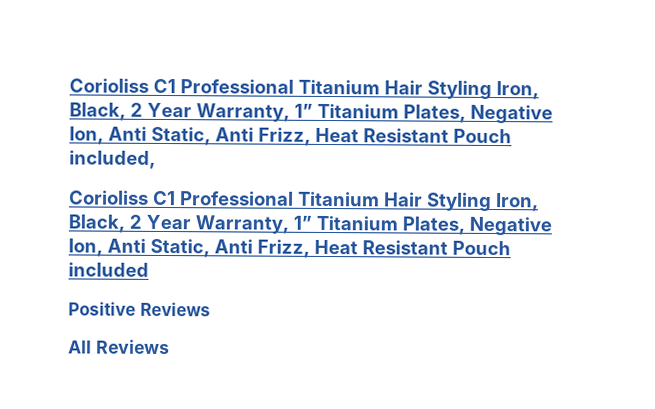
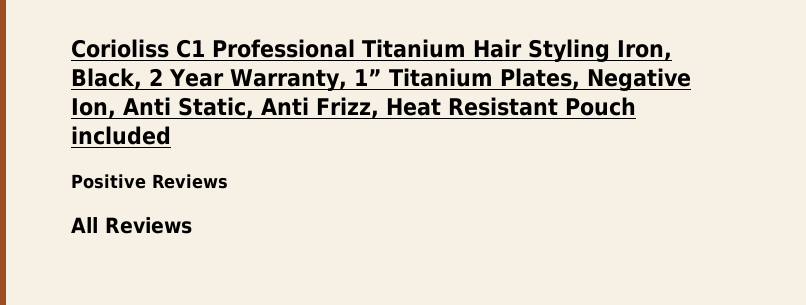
- Corioliss C1 Professional Titanium Hair Styling Iron, Black, 2 Year Warranty, 1” Titanium Plates, Negative Ion, Anti Static, Anti Frizz, Heat Resistant Pouch included,

